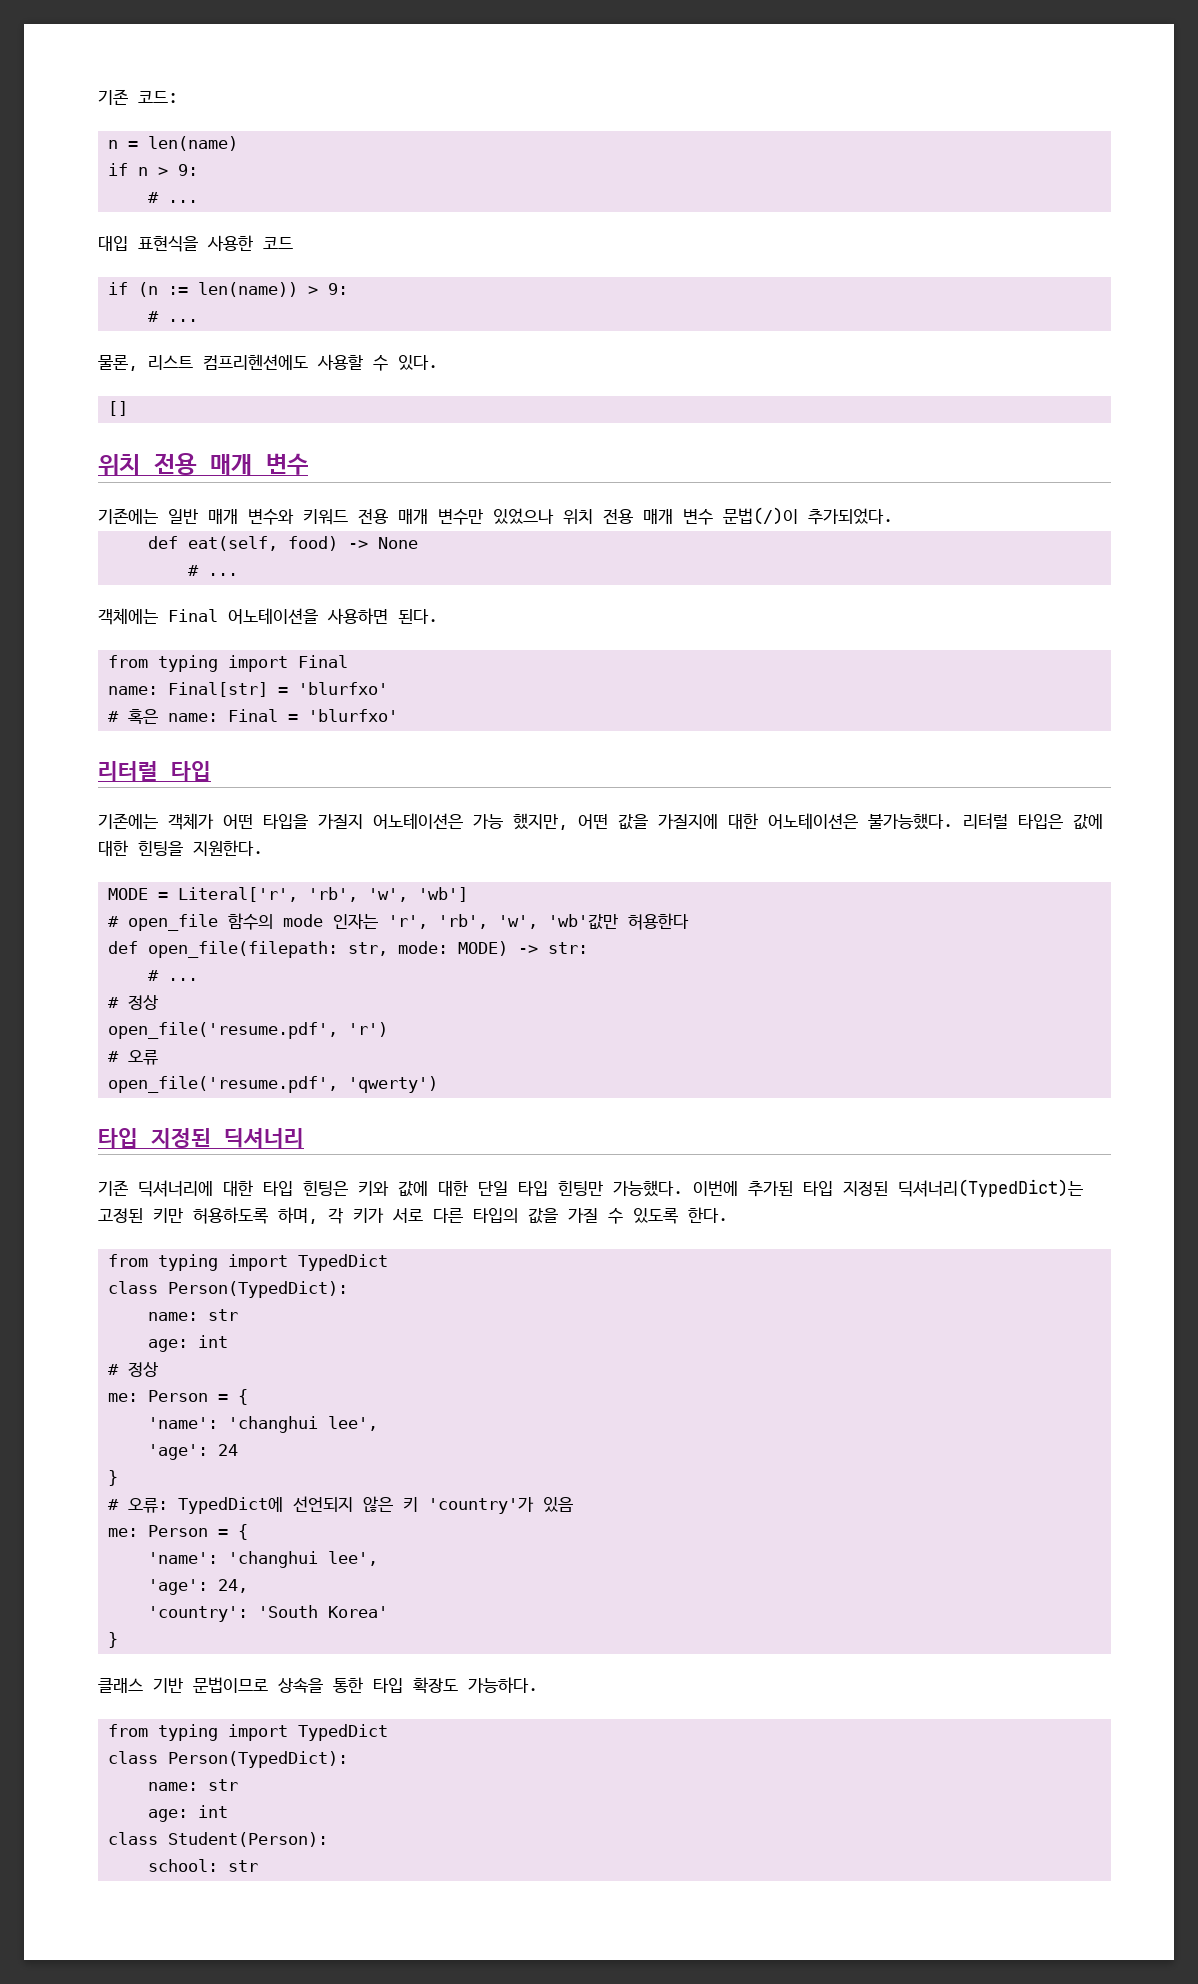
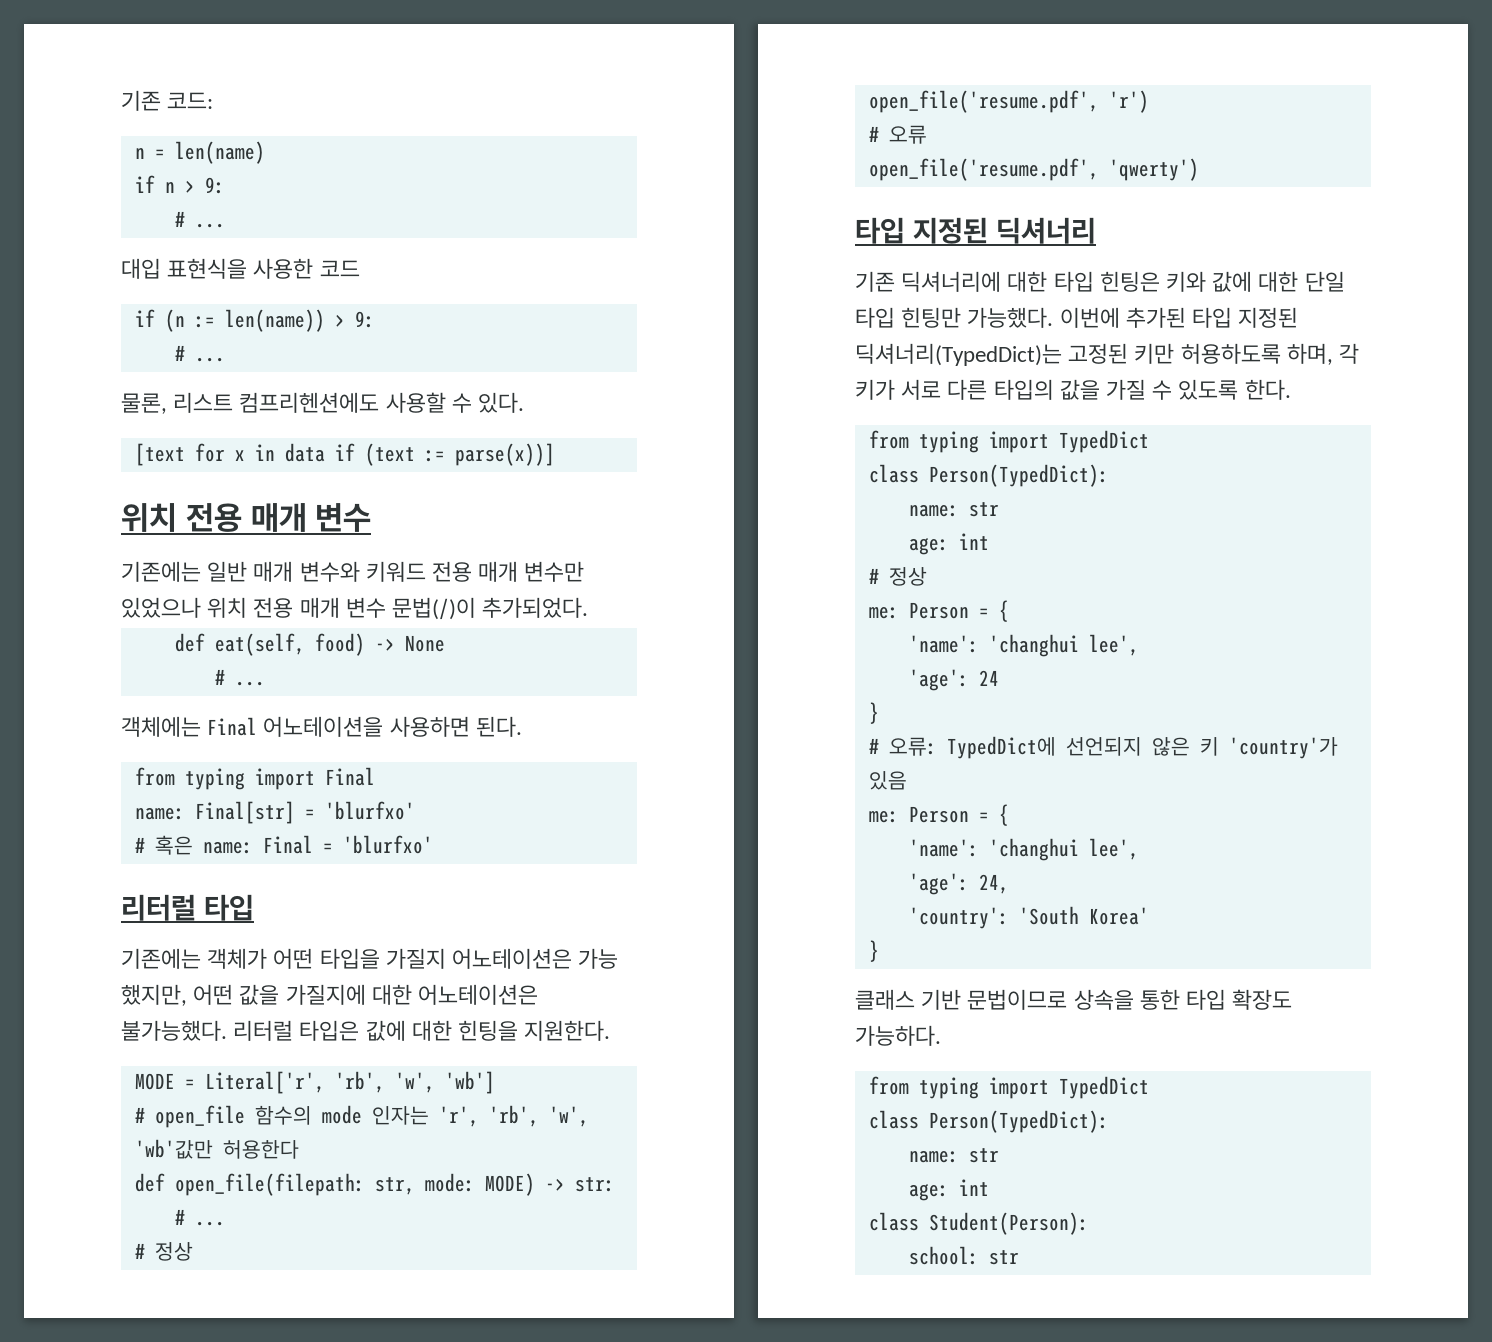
- []
+ [text for x in data if (text := parse(x))]

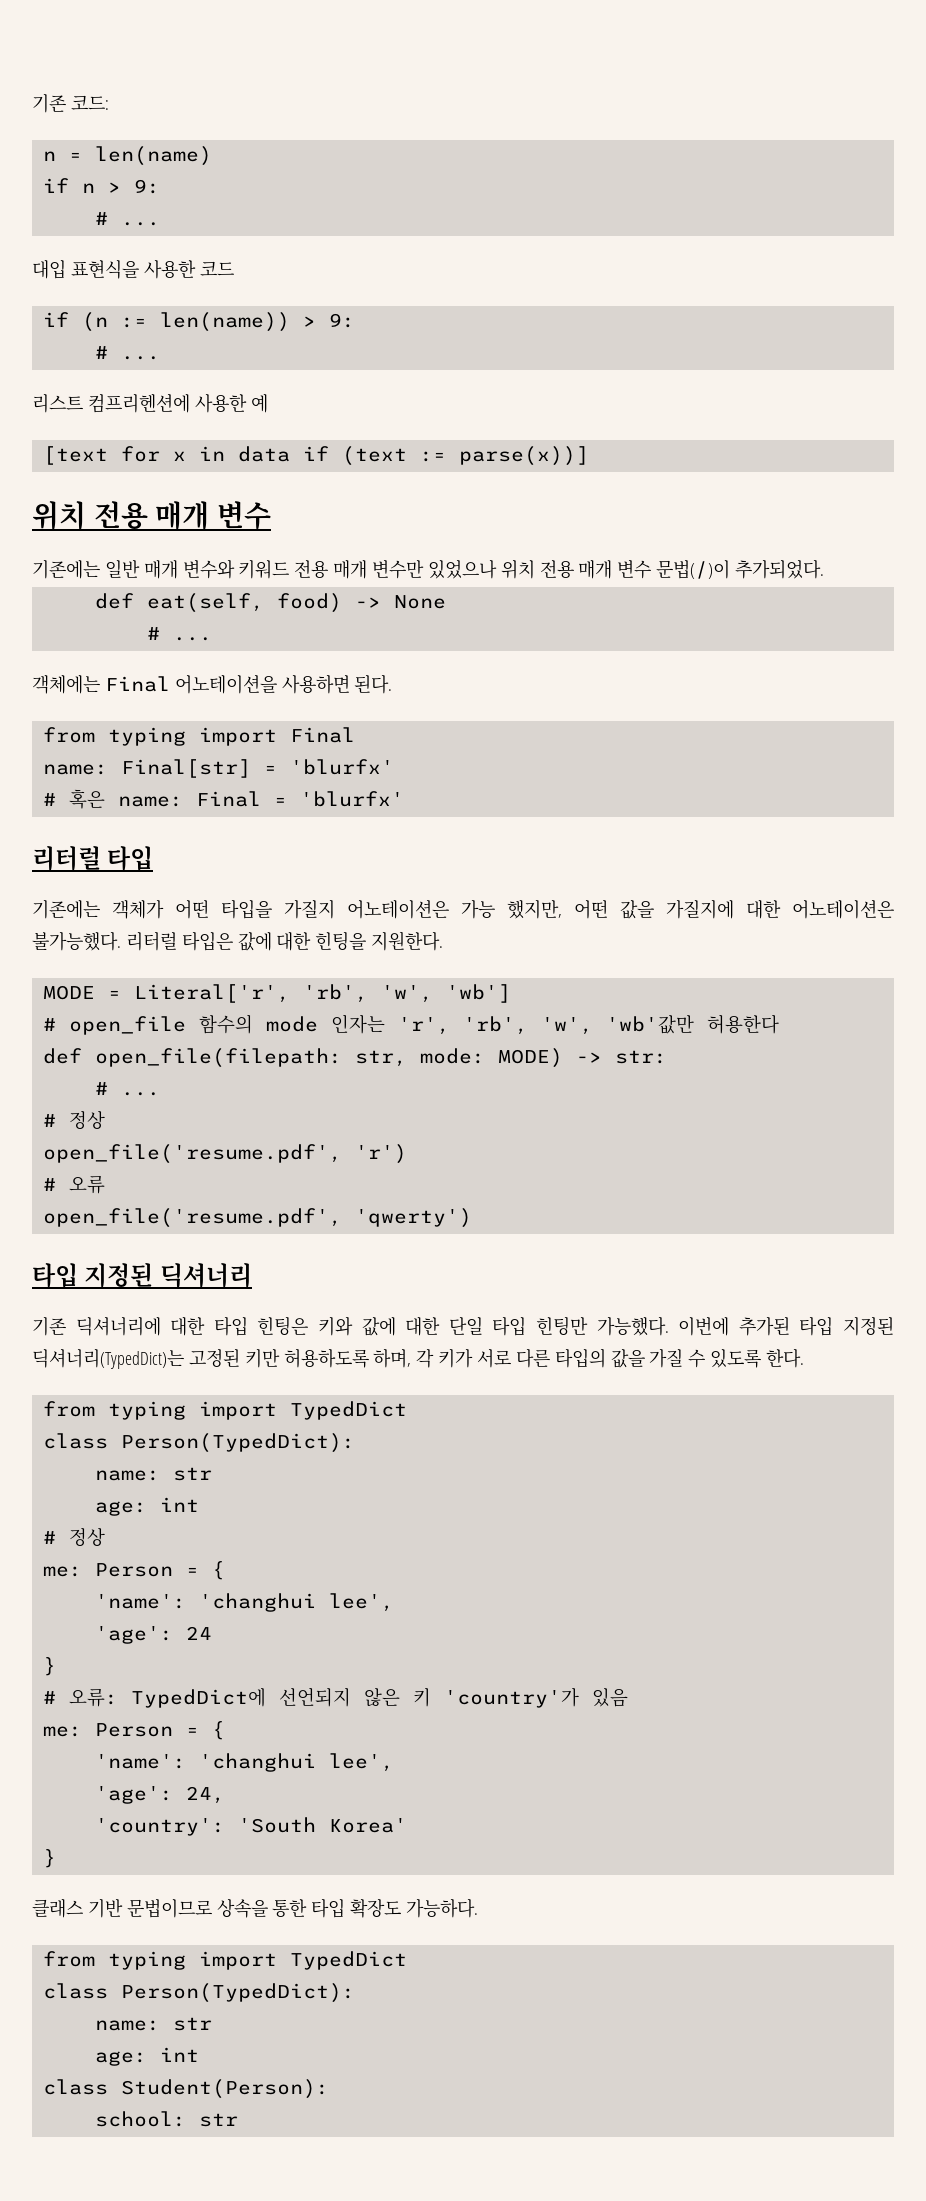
- 물론, 리스트 컴프리헨션에도 사용할 수 있다.
+ 리스트 컴프리헨션에 사용한 예
- name: Final[str] = 'blurfxo'
+ name: Final[str] = 'blurfx'
- # 혹은 name: Final = 'blurfxo'
+ # 혹은 name: Final = 'blurfx'

